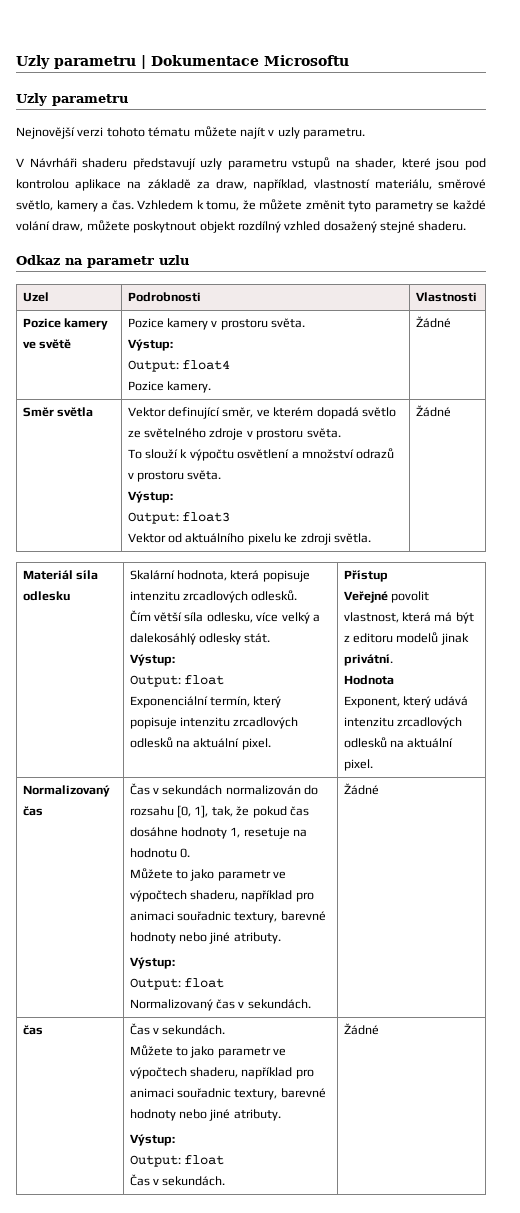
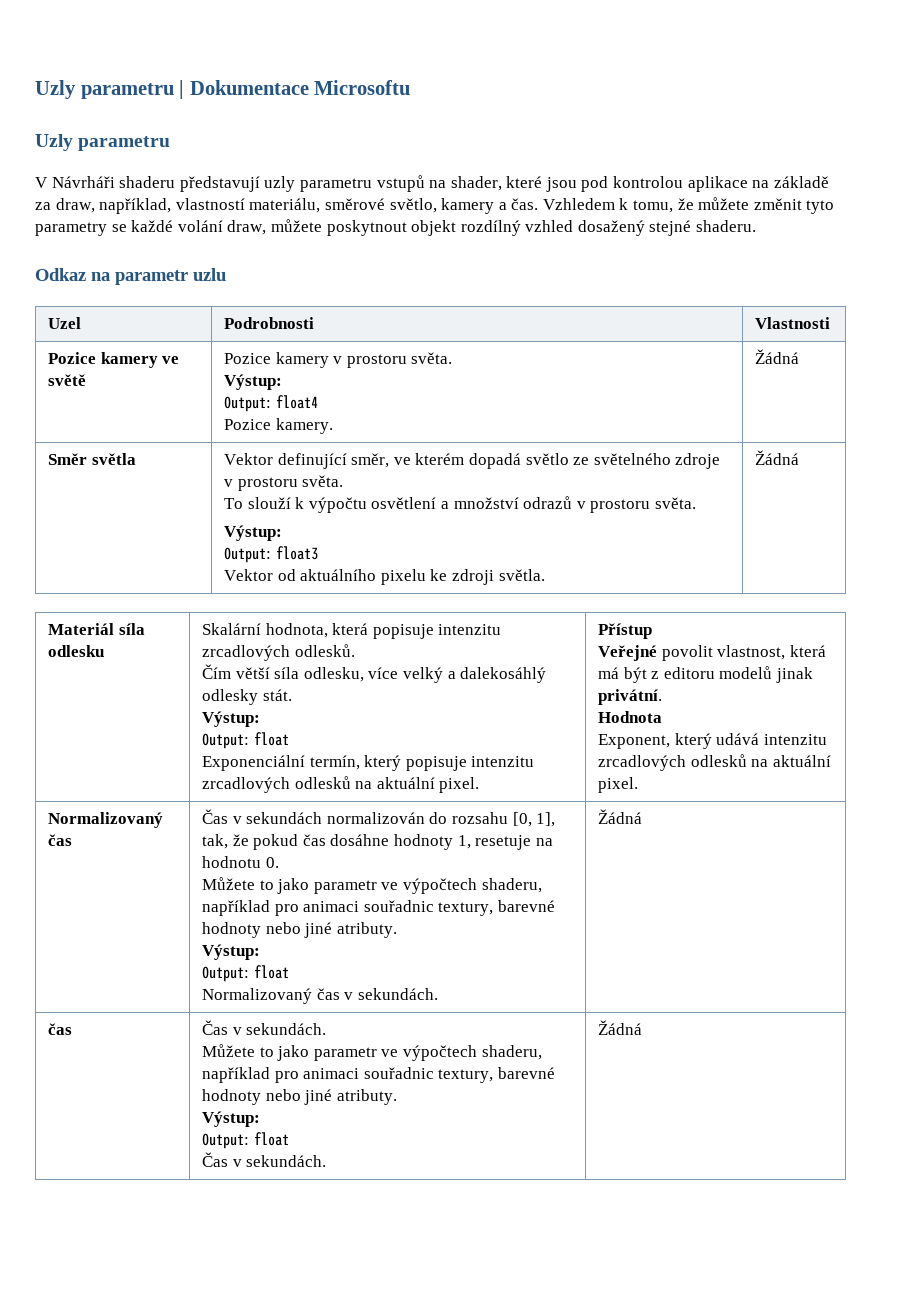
- Nejnovější verzi tohoto tématu můžete najít v uzly parametru.
  Pozice kamery ve světě | Pozice kamery v prostoru světa.
  Výstup:
  Output: float4
- Pozice kamery. | Žádné
+ Pozice kamery. | Žádná
  Směr světla | Vektor definující směr, ve kterém dopadá světlo ze světelného zdroje v prostoru světa.
  To slouží k výpočtu osvětlení a množství odrazů v prostoru světa.
  Výstup:
  Output: float3
- Vektor od aktuálního pixelu ke zdroji světla. | Žádné
+ Vektor od aktuálního pixelu ke zdroji světla. | Žádná
- Normalizovaný čas v sekundách. | Žádné
+ Normalizovaný čas v sekundách. | Žádná
  čas | Čas v sekundách.
  Můžete to jako parametr ve výpočtech shaderu, například pro animaci souřadnic textury, barevné hodnoty nebo jiné atributy.
  Výstup:
  Output: float
- Čas v sekundách. | Žádné
+ Čas v sekundách. | Žádná

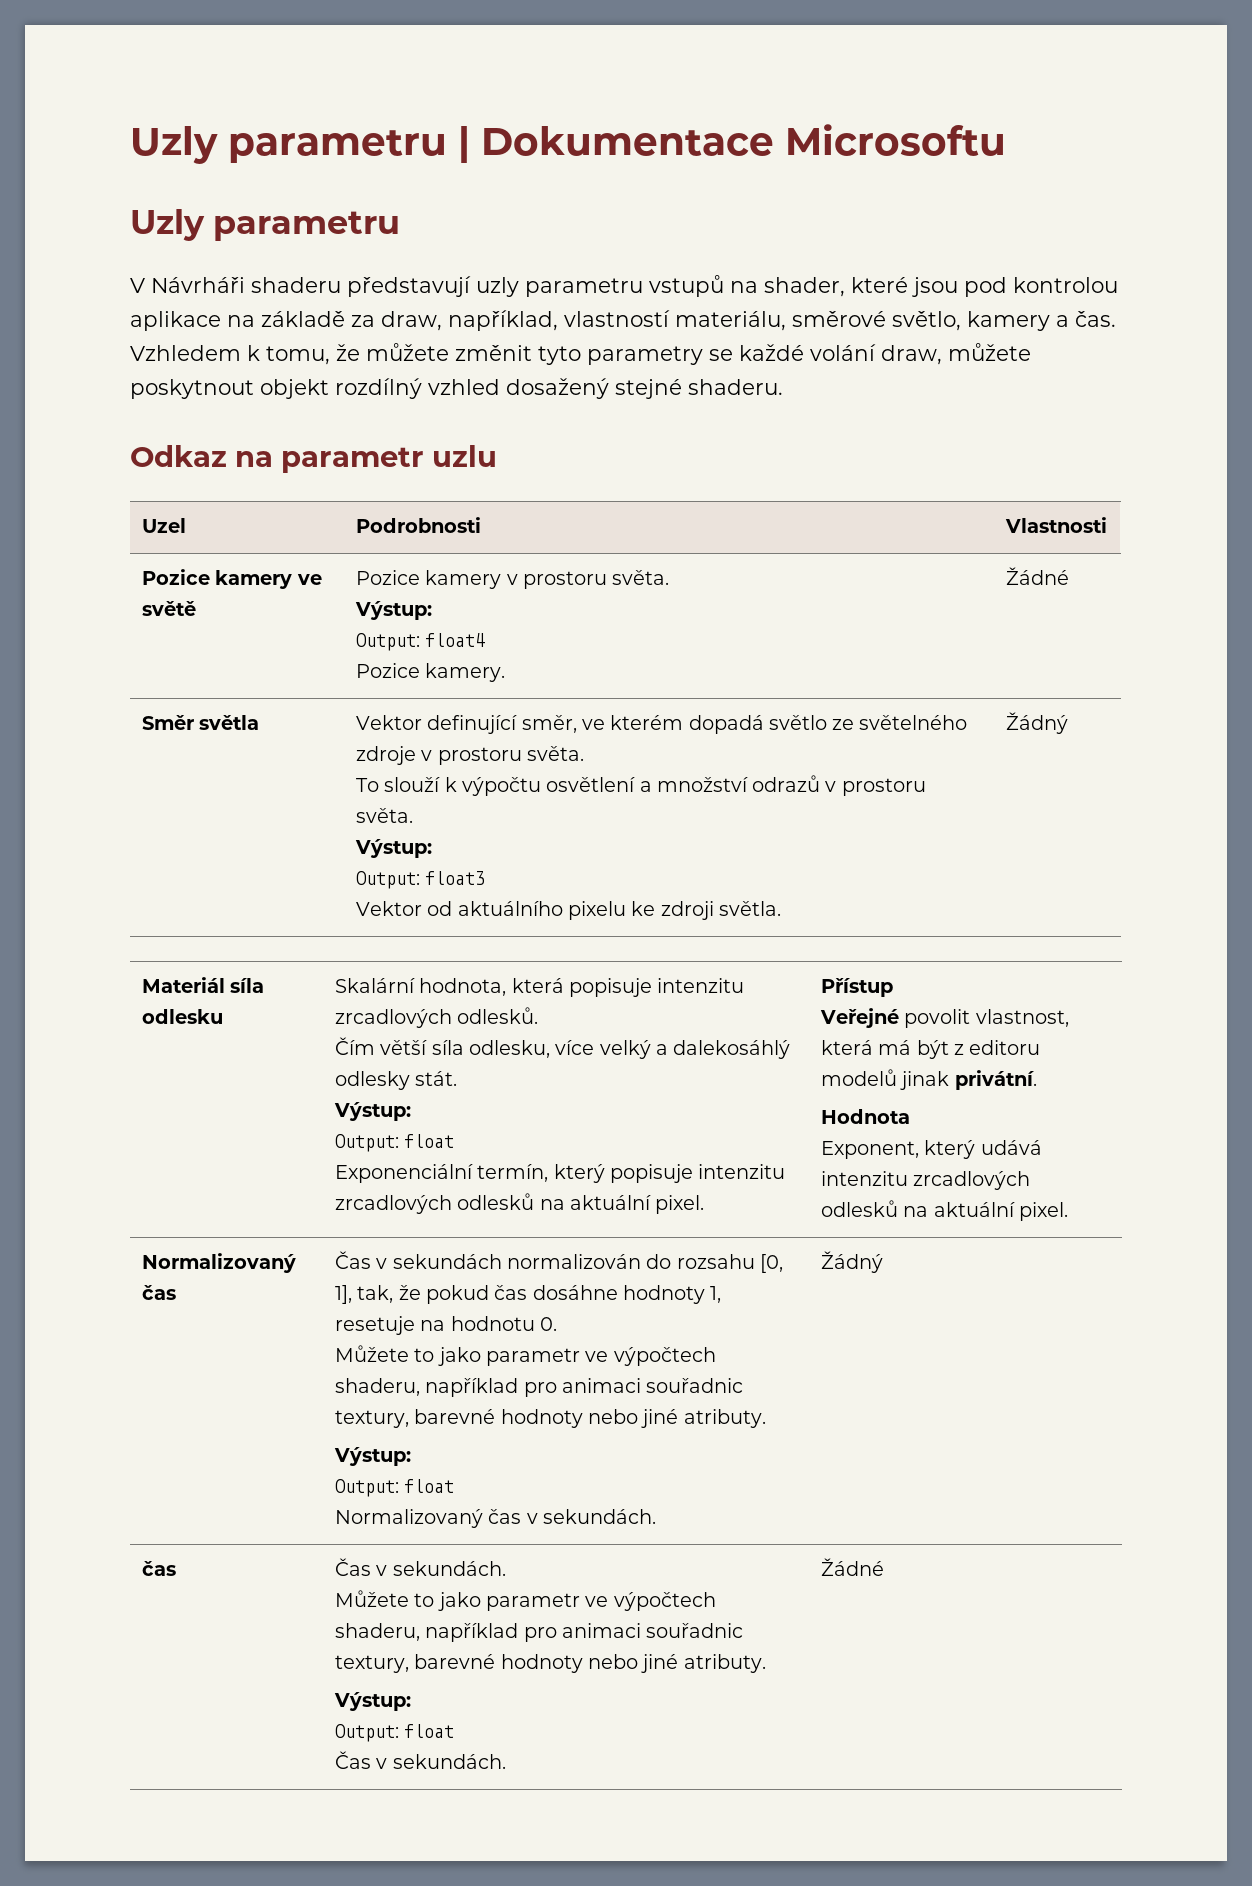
  Pozice kamery ve světě | Pozice kamery v prostoru světa.
  Výstup:
  Output: float4
- Pozice kamery. | Žádná
+ Pozice kamery. | Žádné
  Směr světla | Vektor definující směr, ve kterém dopadá světlo ze světelného zdroje v prostoru světa.
  To slouží k výpočtu osvětlení a množství odrazů v prostoru světa.
  Výstup:
  Output: float3
- Vektor od aktuálního pixelu ke zdroji světla. | Žádná
+ Vektor od aktuálního pixelu ke zdroji světla. | Žádný
- Normalizovaný čas v sekundách. | Žádná
+ Normalizovaný čas v sekundách. | Žádný
  čas | Čas v sekundách.
  Můžete to jako parametr ve výpočtech shaderu, například pro animaci souřadnic textury, barevné hodnoty nebo jiné atributy.
  Výstup:
  Output: float
- Čas v sekundách. | Žádná
+ Čas v sekundách. | Žádné

